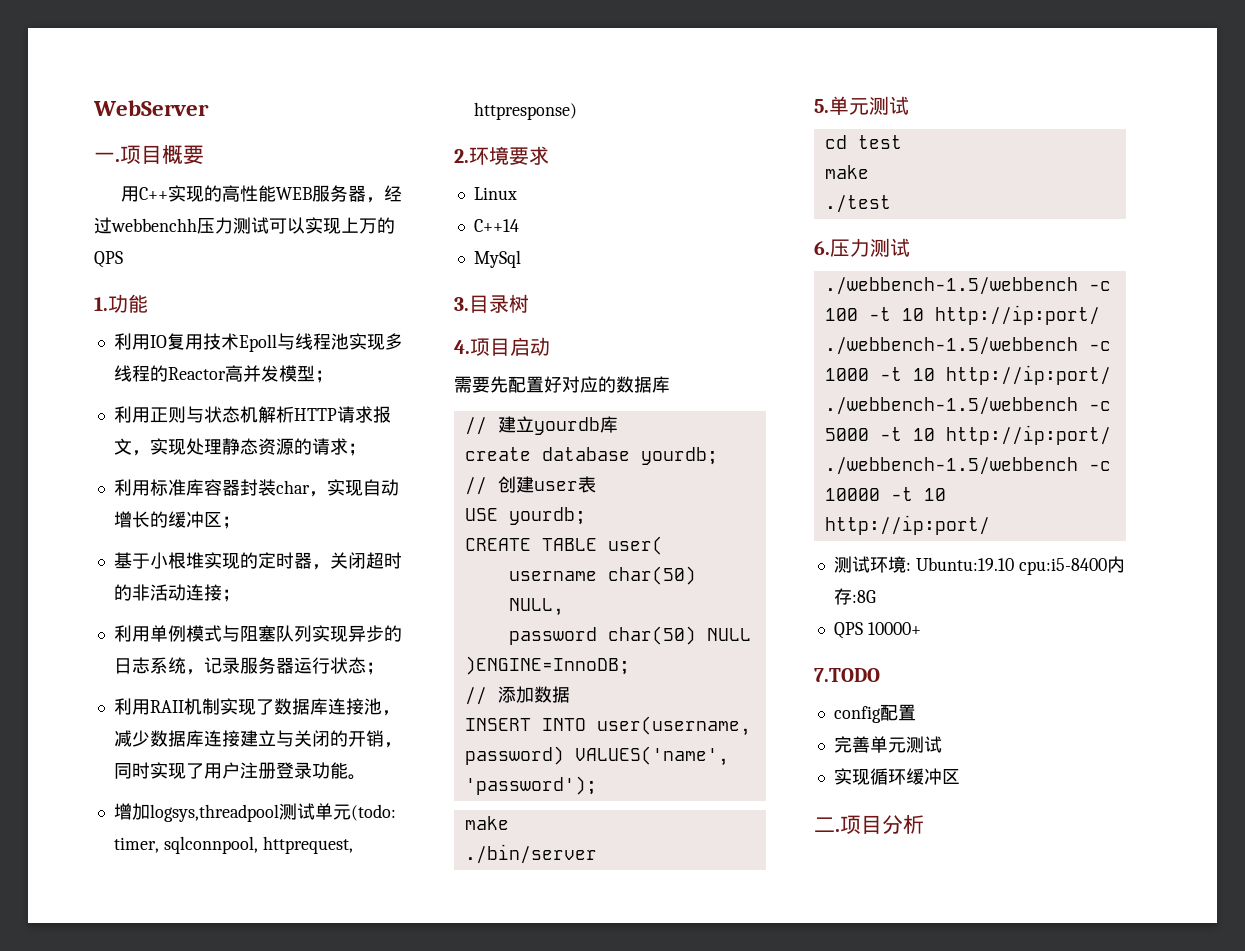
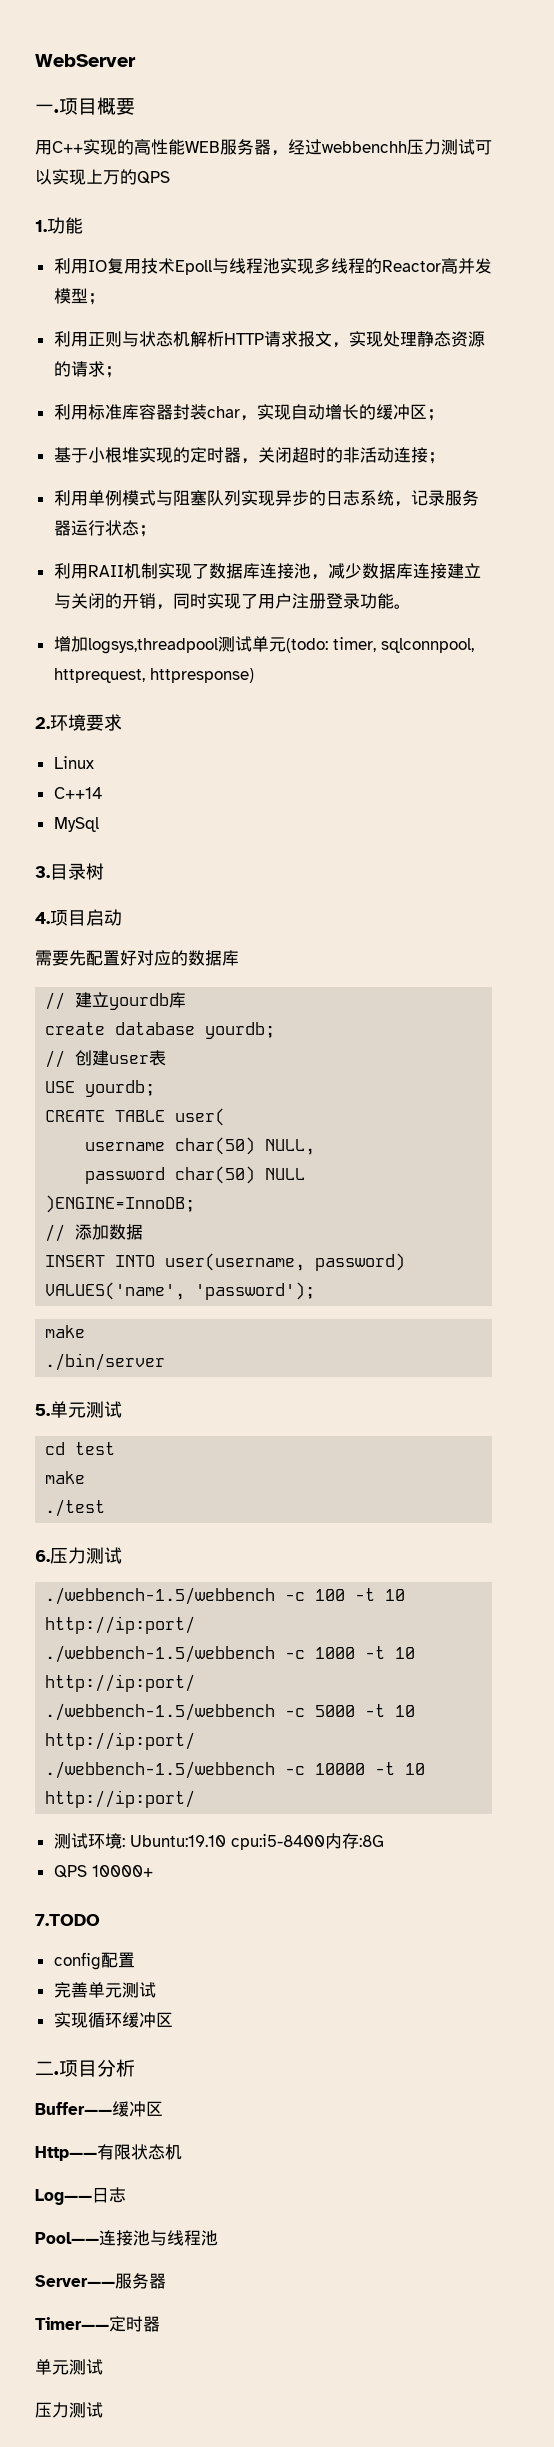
+ Buffer——缓冲区
+ Http——有限状态机
+ Log——日志
+ Pool——连接池与线程池
+ Server——服务器
+ Timer——定时器
+ 单元测试
+ 压力测试

